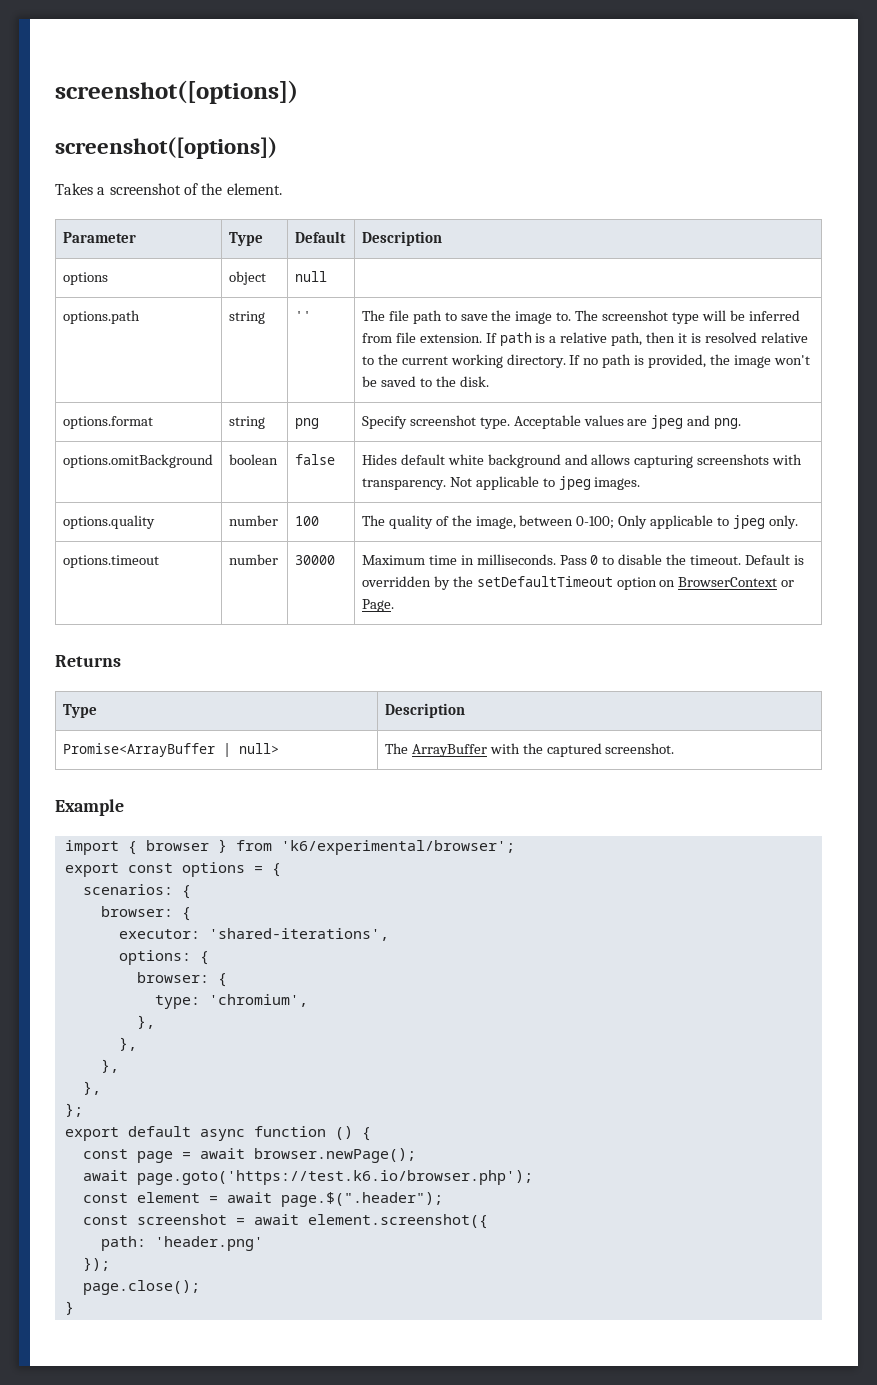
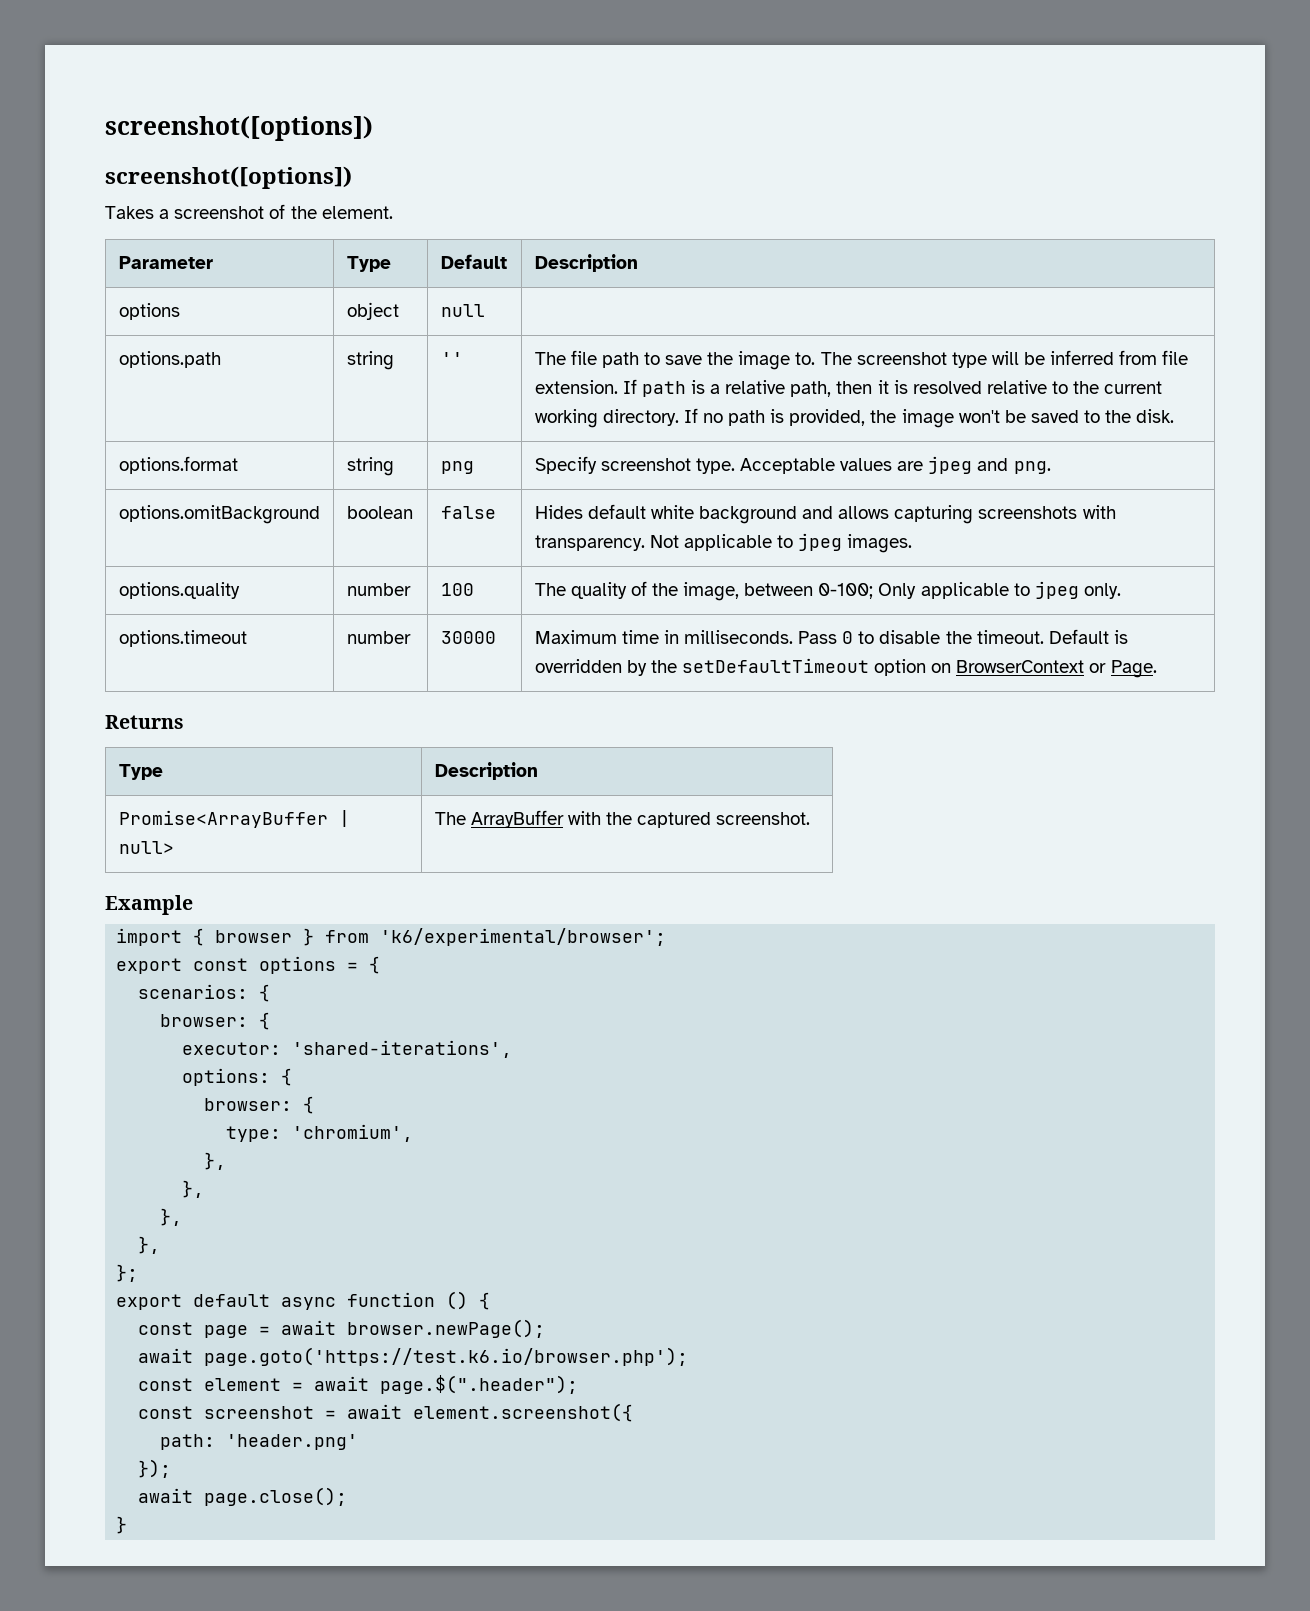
- page.close();
+ await page.close();

